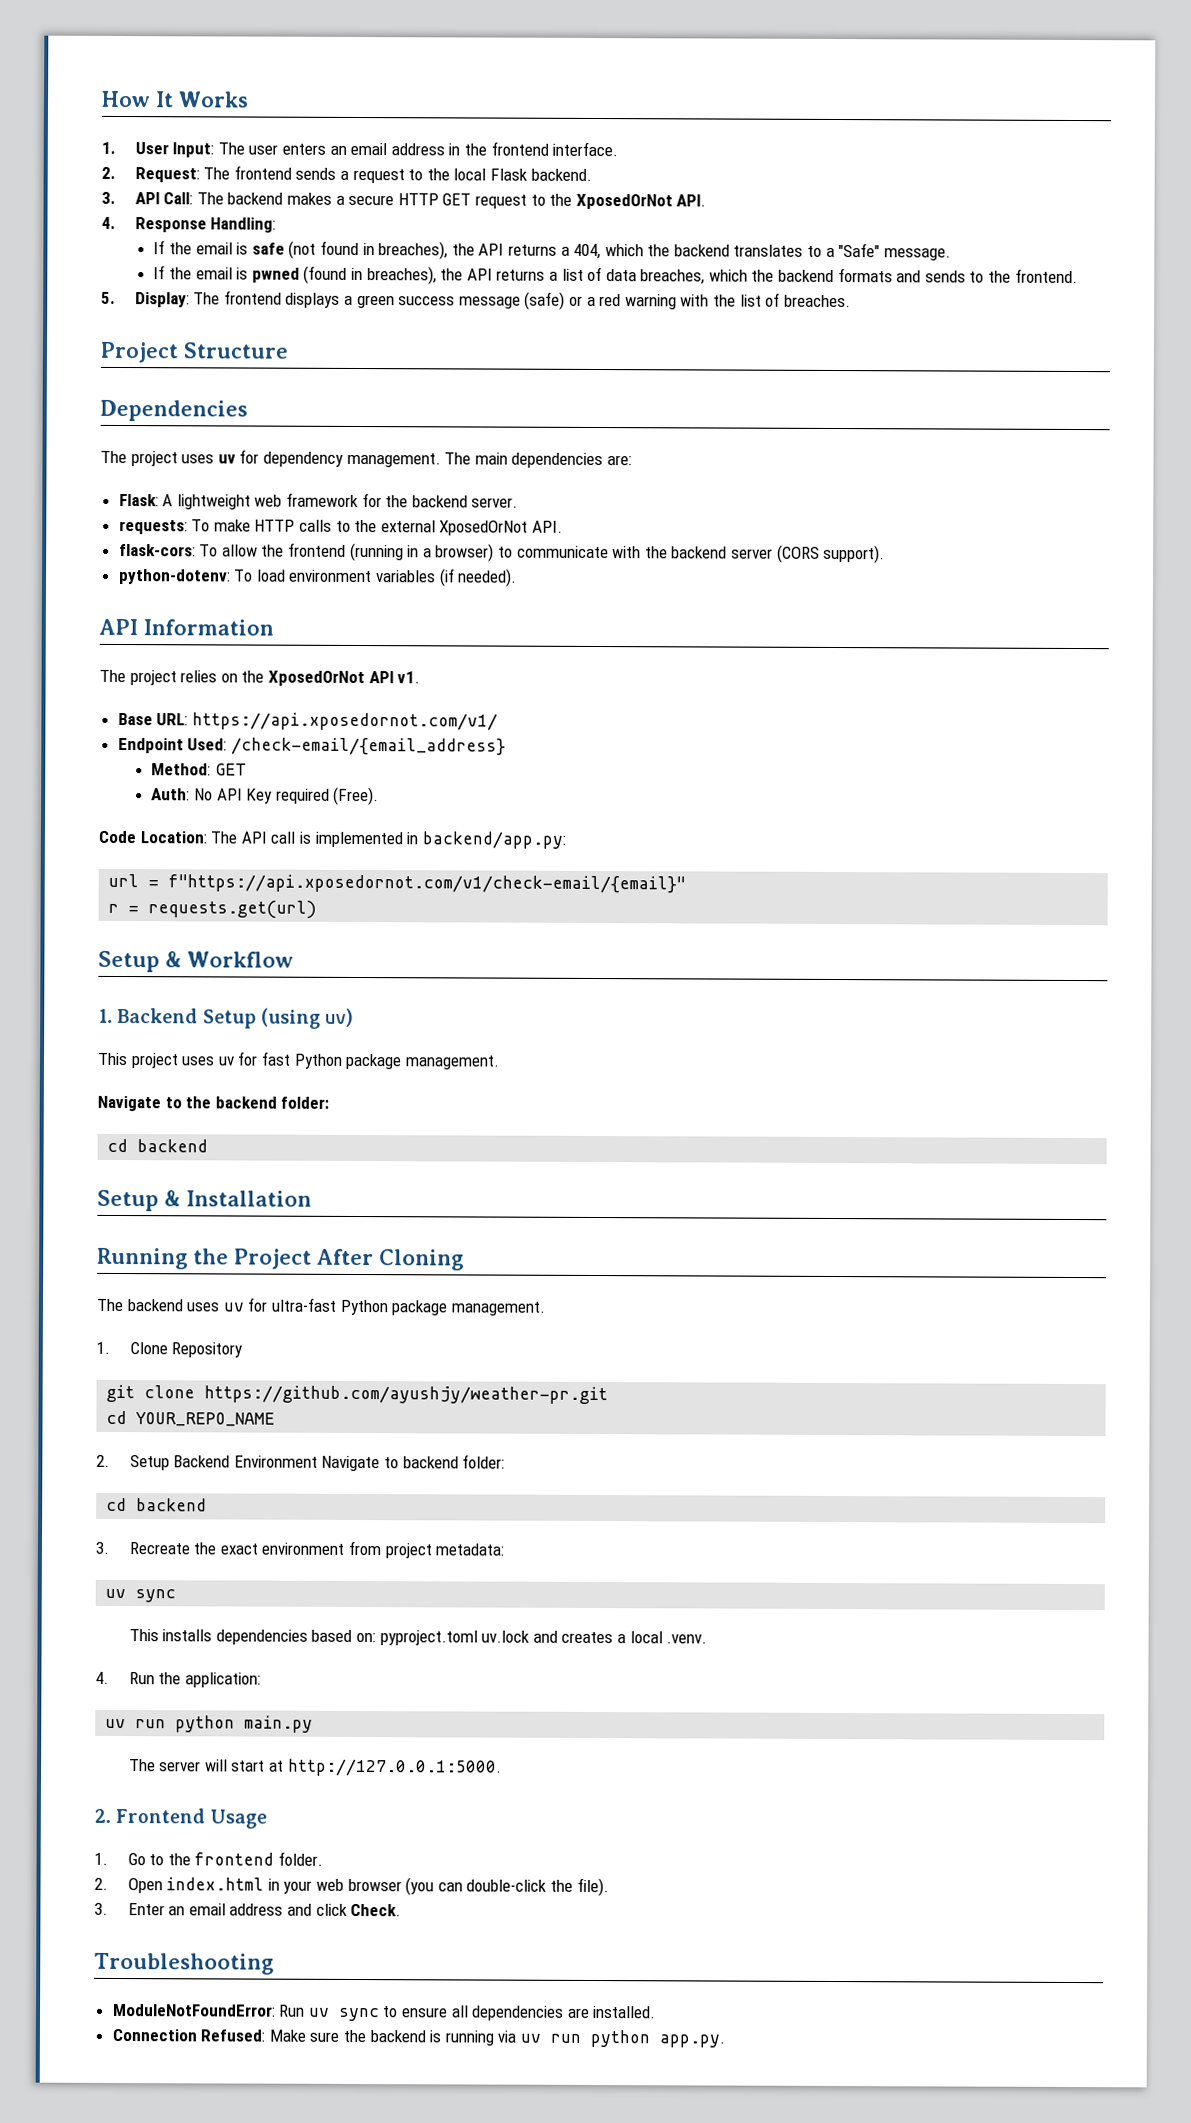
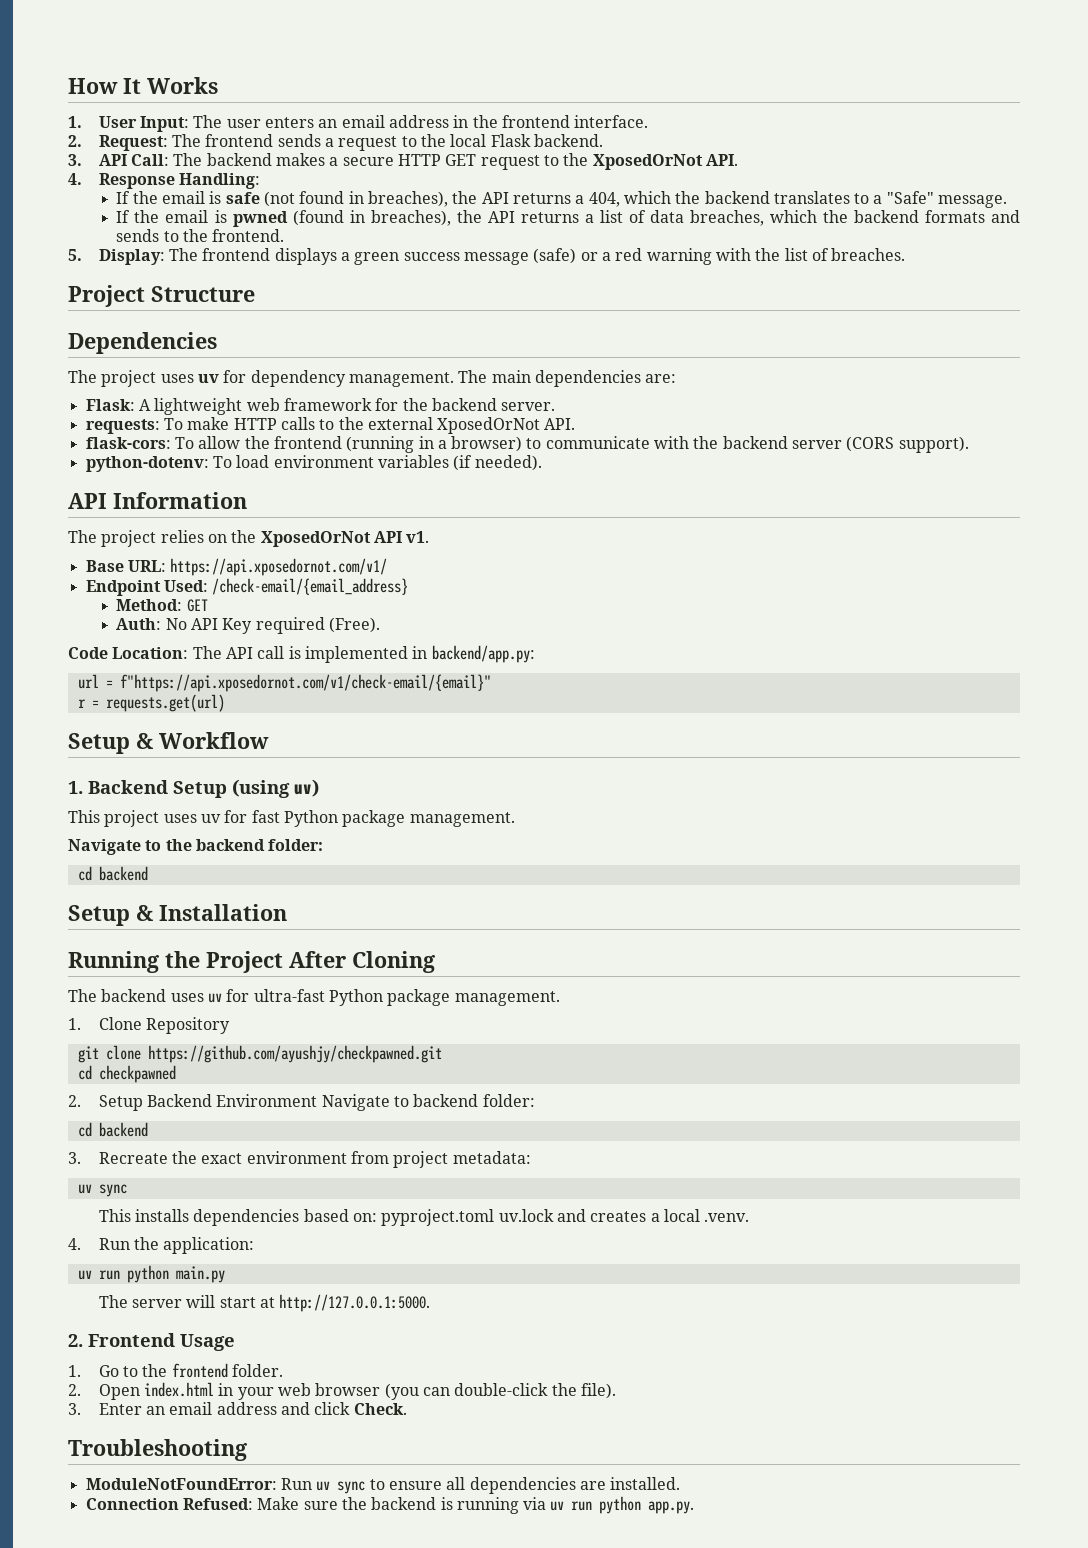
- git clone https://github.com/ayushjy/weather-pr.git
- cd YOUR_REPO_NAME
+ git clone https://github.com/ayushjy/checkpawned.git
+ cd checkpawned

